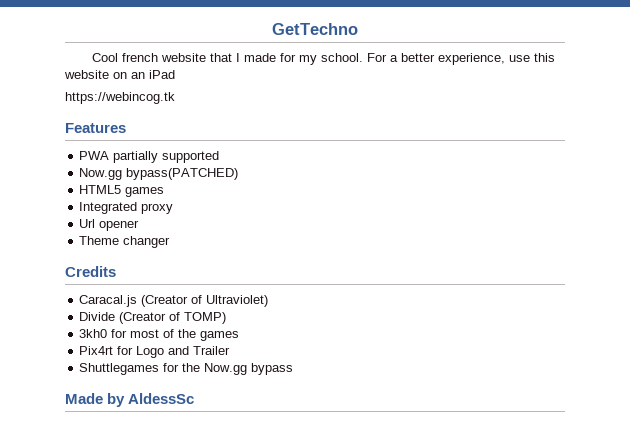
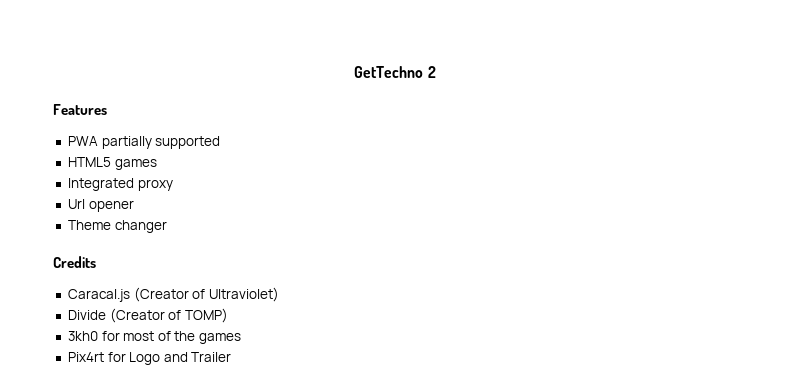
- GetTechno
- Cool french website that I made for my school. For a better experience, use this website on an iPad
- https://webincog.tk
+ GetTechno 2
- Now.gg bypass(PATCHED)
- Shuttlegames for the Now.gg bypass
- Made by AldessSc

